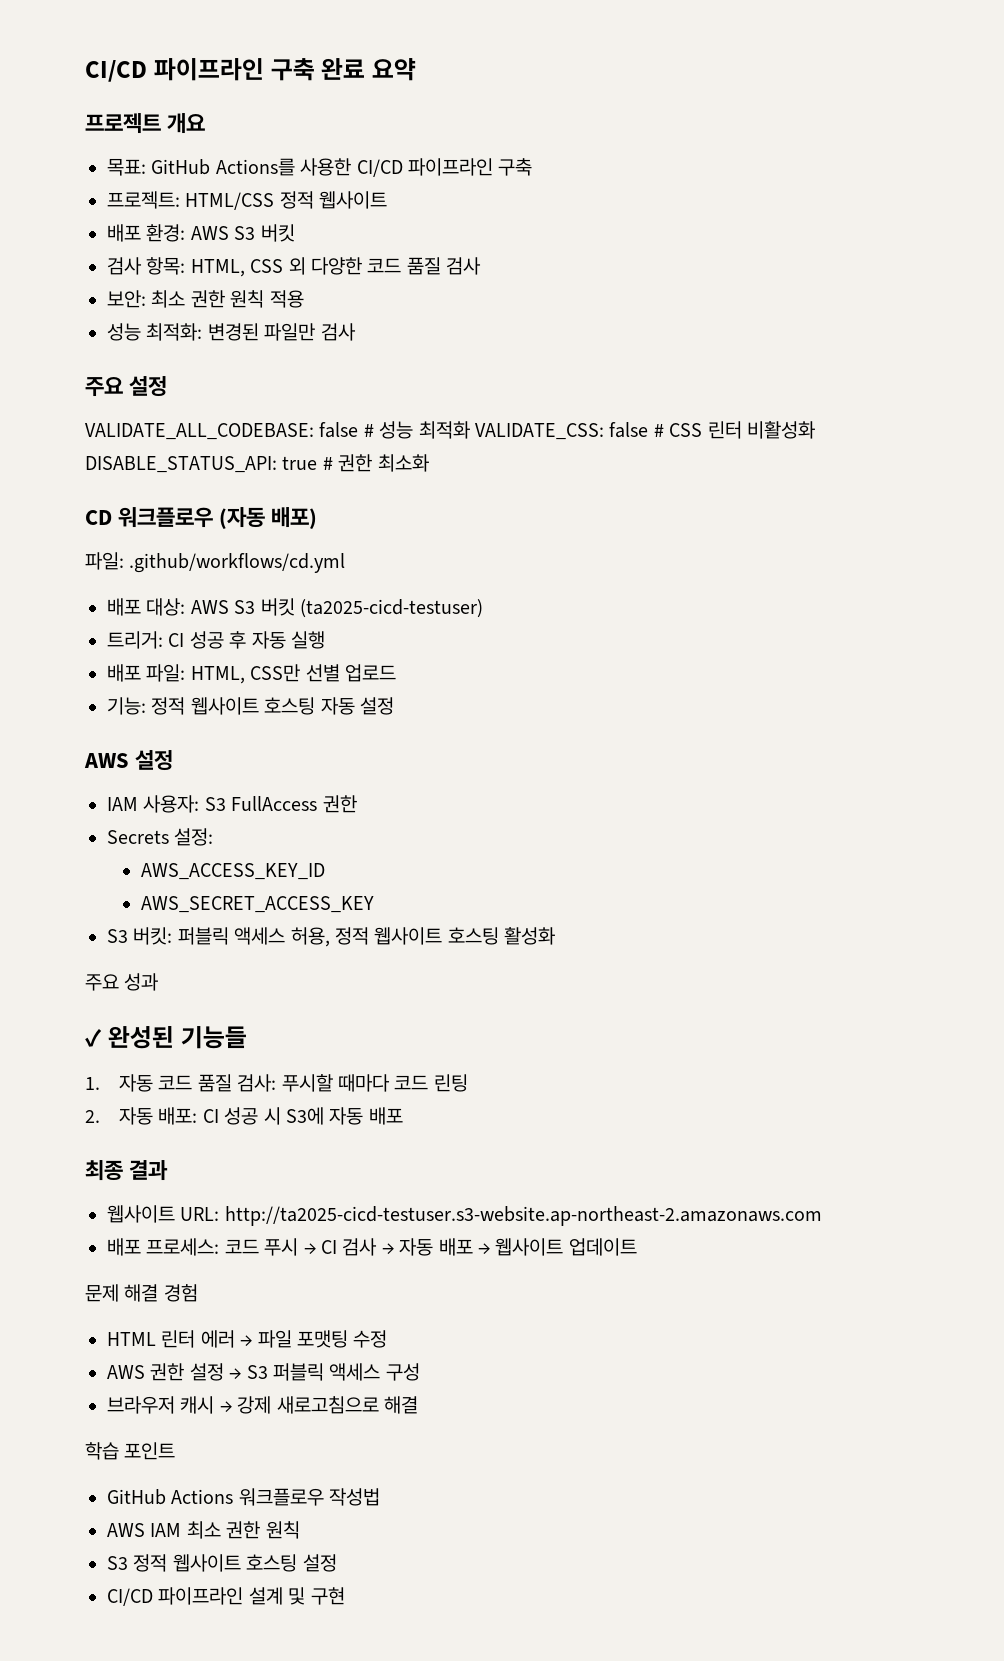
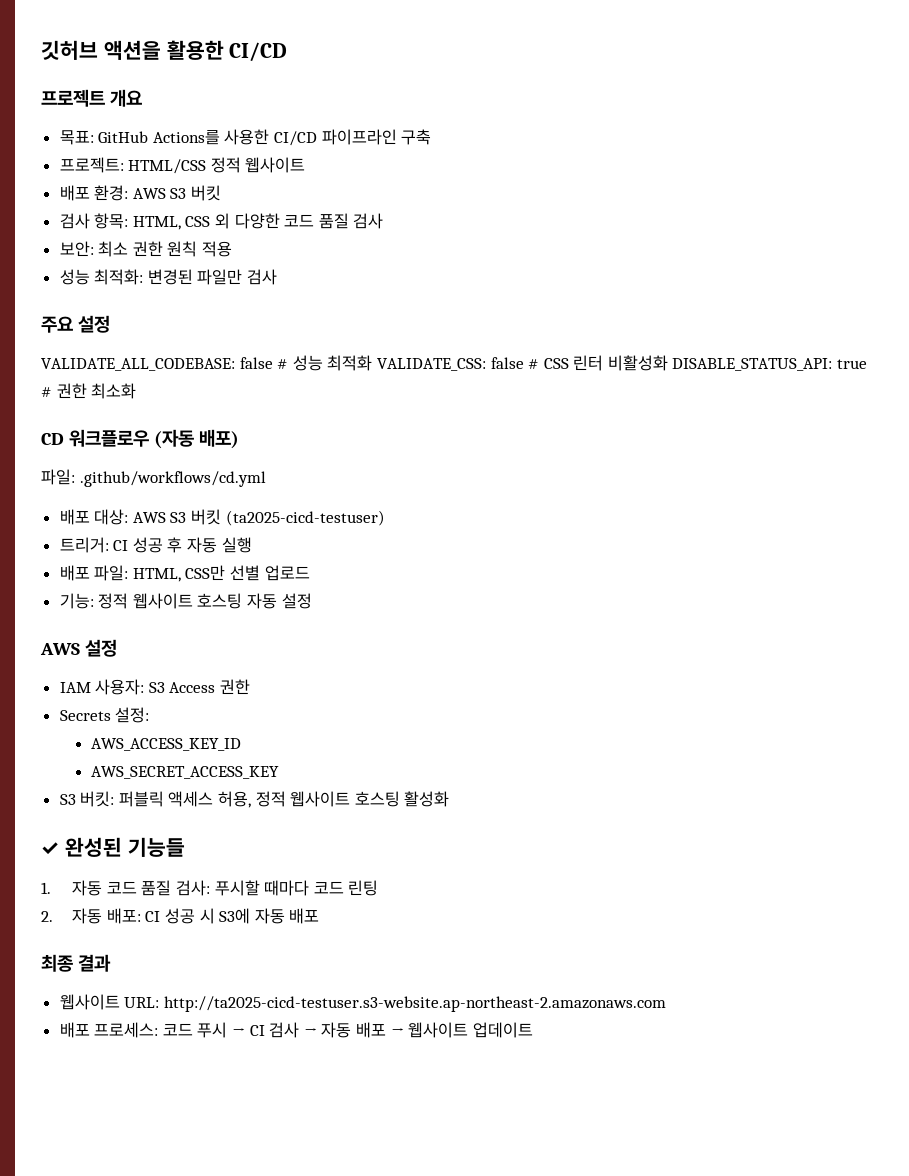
- CI/CD 파이프라인 구축 완료 요약
+ 깃허브 액션을 활용한 CI/CD
- IAM 사용자: S3 FullAccess 권한
+ IAM 사용자: S3 Access 권한
- 주요 성과
- 문제 해결 경험
- HTML 린터 에러 → 파일 포맷팅 수정
- AWS 권한 설정 → S3 퍼블릭 액세스 구성
- 브라우저 캐시 → 강제 새로고침으로 해결
- 학습 포인트
- GitHub Actions 워크플로우 작성법
- AWS IAM 최소 권한 원칙
- S3 정적 웹사이트 호스팅 설정
- CI/CD 파이프라인 설계 및 구현

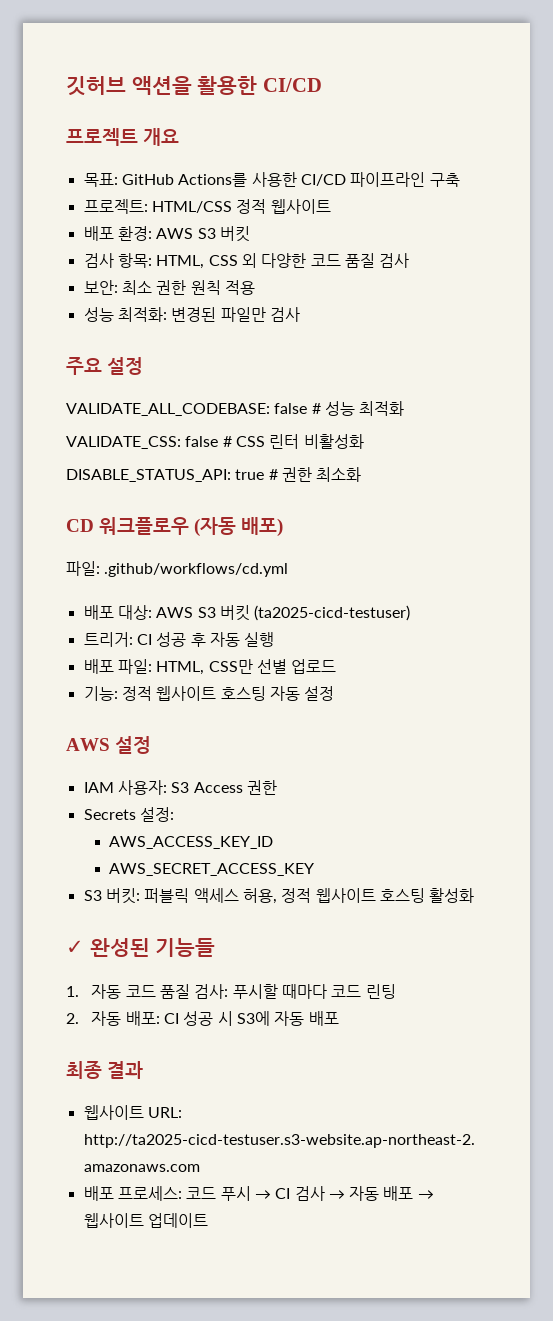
- VALIDATE_ALL_CODEBASE: false # 성능 최적화 VALIDATE_CSS: false # CSS 린터 비활성화 DISABLE_STATUS_API: true # 권한 최소화
+ VALIDATE_ALL_CODEBASE: false # 성능 최적화
+ VALIDATE_CSS: false # CSS 린터 비활성화
+ DISABLE_STATUS_API: true # 권한 최소화

